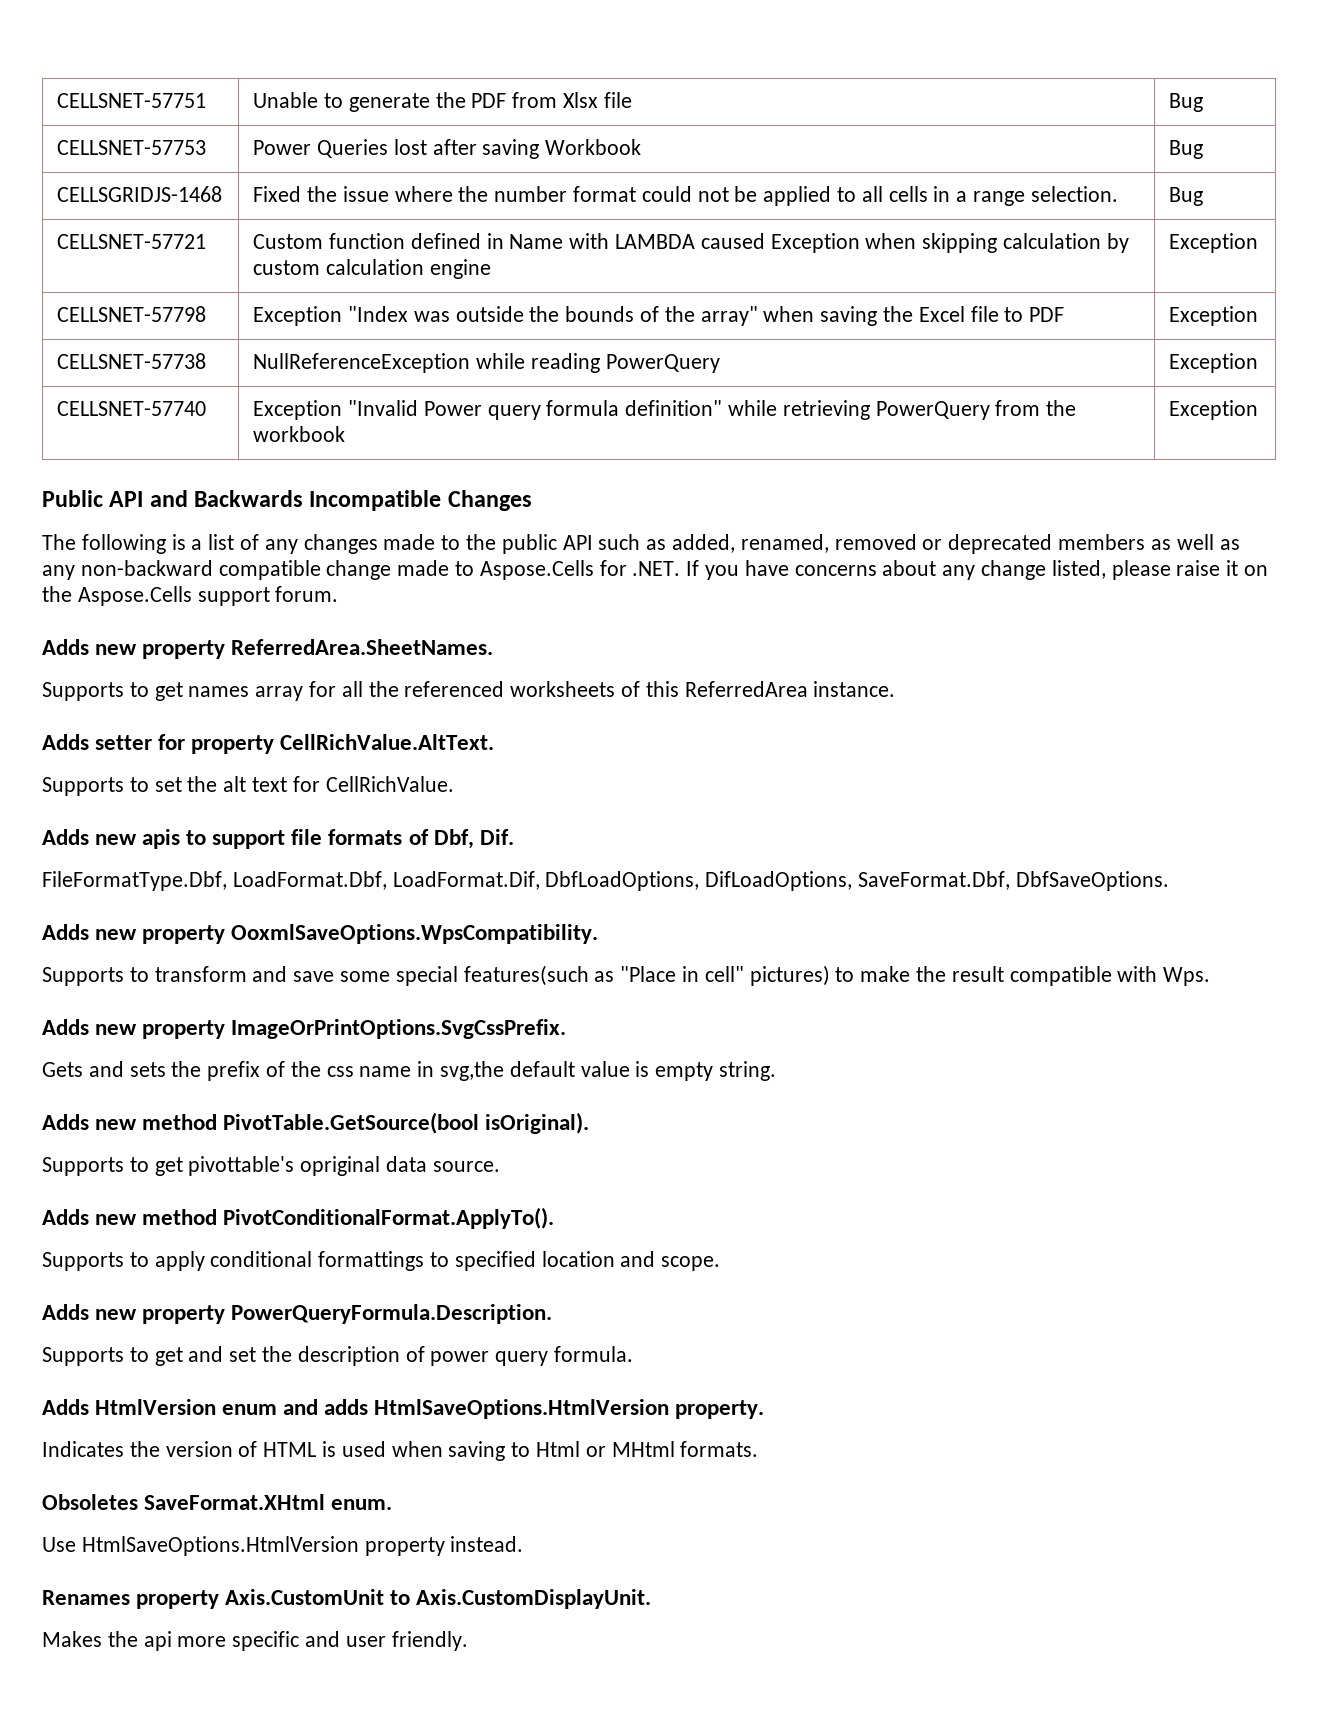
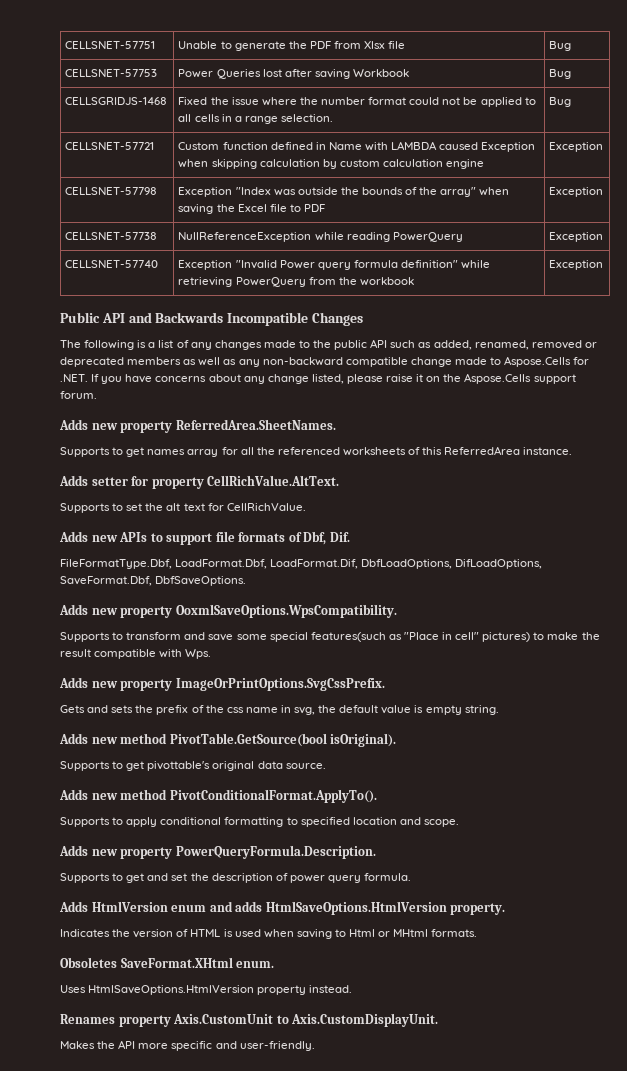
- Adds new apis to support file formats of Dbf, Dif.
+ Adds new APIs to support file formats of Dbf, Dif.
- Gets and sets the prefix of the css name in svg,the default value is empty string.
+ Gets and sets the prefix of the css name in svg, the default value is empty string.
- Supports to get pivottable's opriginal data source.
+ Supports to get pivottable's original data source.
- Supports to apply conditional formattings to specified location and scope.
+ Supports to apply conditional formatting to specified location and scope.
- Use HtmlSaveOptions.HtmlVersion property instead.
+ Uses HtmlSaveOptions.HtmlVersion property instead.
- Makes the api more specific and user friendly.
+ Makes the API more specific and user-friendly.

